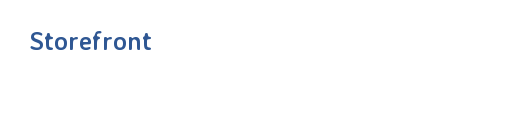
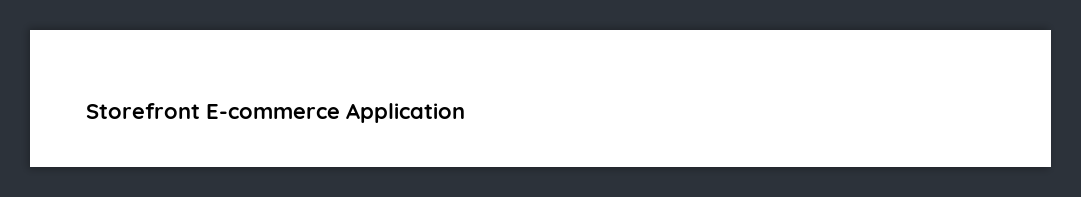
- Storefront
+ Storefront E-commerce Application

